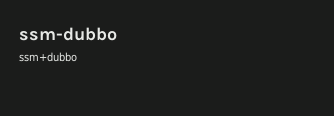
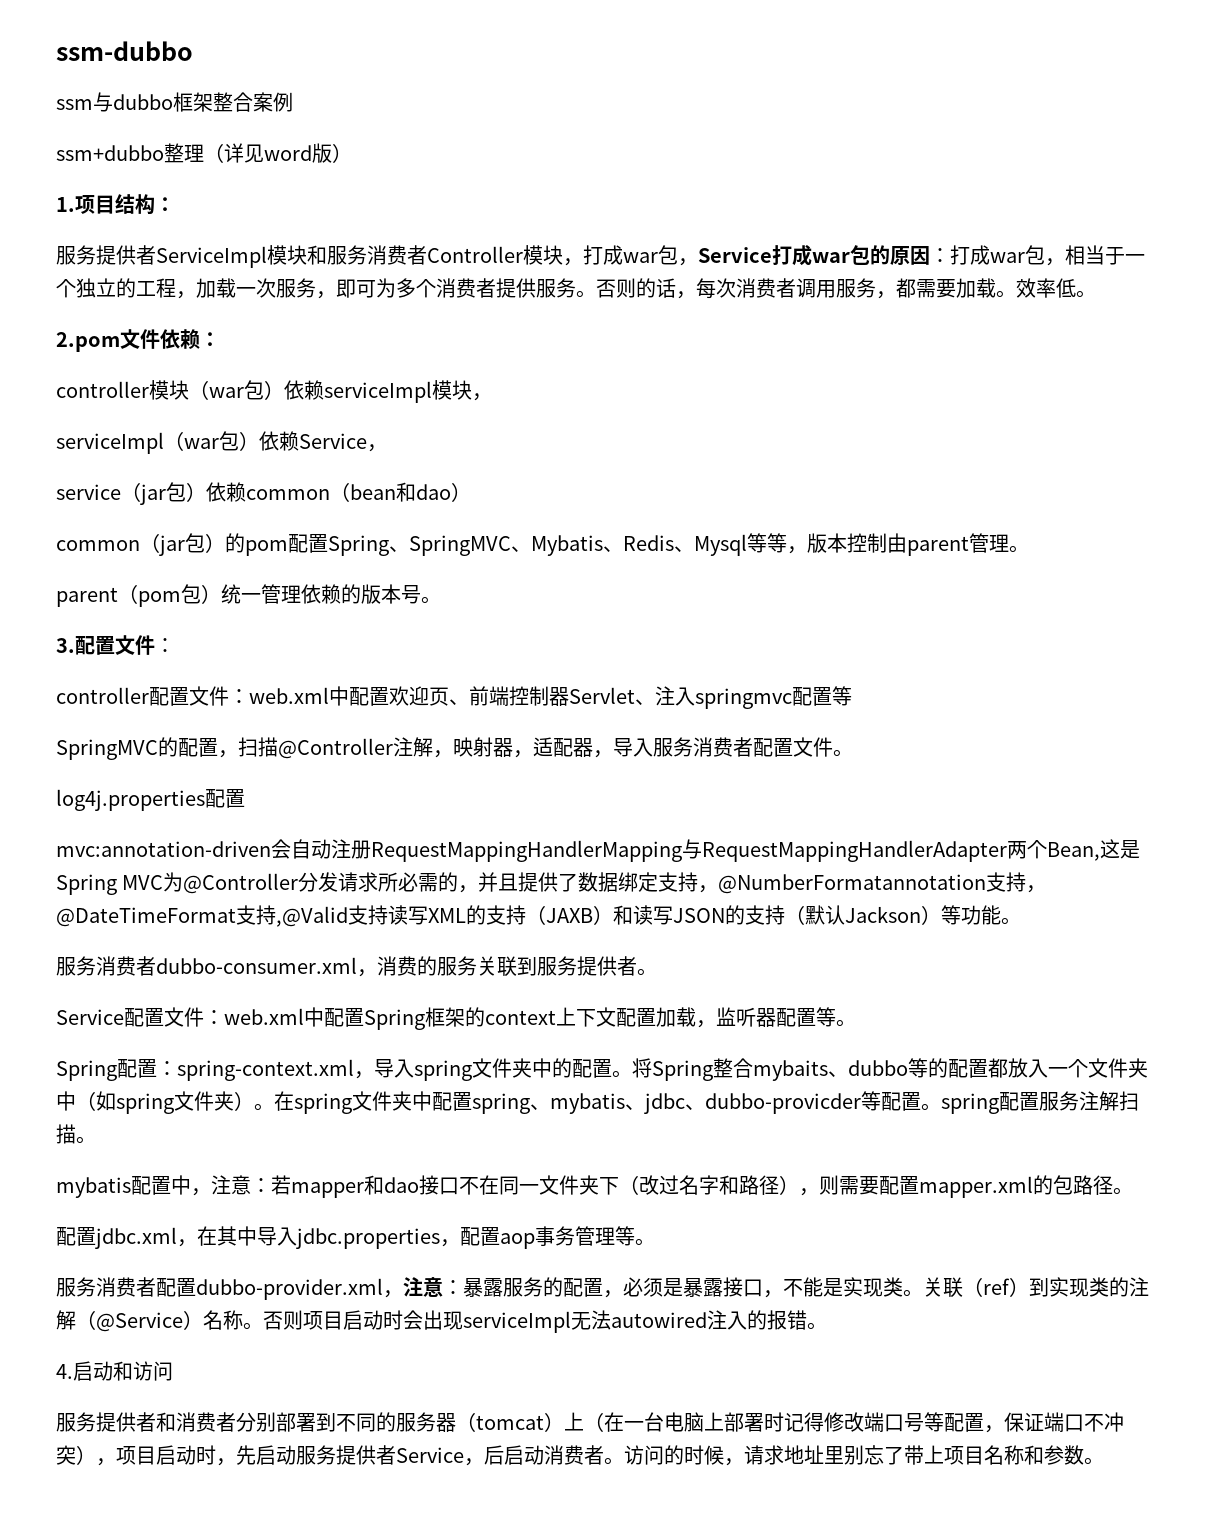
- ssm+dubbo
+ ssm与dubbo框架整合案例
+ ssm+dubbo整理（详见word版）
+ 1.项目结构：
+ 服务提供者ServiceImpl模块和服务消费者Controller模块，打成war包，Service打成war包的原因：打成war包，相当于一个独立的工程，加载一次服务，即可为多个消费者提供服务。否则的话，每次消费者调用服务，都需要加载。效率低。
+ 2.pom文件依赖：
+ controller模块（war包）依赖serviceImpl模块，
+ serviceImpl（war包）依赖Service，
+ service（jar包）依赖common（bean和dao）
+ common（jar包）的pom配置Spring、SpringMVC、Mybatis、Redis、Mysql等等，版本控制由parent管理。
+ parent（pom包）统一管理依赖的版本号。
+ 3.配置文件：
+ controller配置文件：web.xml中配置欢迎页、前端控制器Servlet、注入springmvc配置等
+ SpringMVC的配置，扫描@Controller注解，映射器，适配器，导入服务消费者配置文件。
+ log4j.properties配置
+ mvc:annotation-driven会自动注册RequestMappingHandlerMapping与RequestMappingHandlerAdapter两个Bean,这是Spring MVC为@Controller分发请求所必需的，并且提供了数据绑定支持，@NumberFormatannotation支持，@DateTimeFormat支持,@Valid支持读写XML的支持（JAXB）和读写JSON的支持（默认Jackson）等功能。
+ 服务消费者dubbo-consumer.xml，消费的服务关联到服务提供者。
+ Service配置文件：web.xml中配置Spring框架的context上下文配置加载，监听器配置等。
+ Spring配置：spring-context.xml，导入spring文件夹中的配置。将Spring整合mybaits、dubbo等的配置都放入一个文件夹中（如spring文件夹）。在spring文件夹中配置spring、mybatis、jdbc、dubbo-provicder等配置。spring配置服务注解扫描。
+ mybatis配置中，注意：若mapper和dao接口不在同一文件夹下（改过名字和路径），则需要配置mapper.xml的包路径。
+ 配置jdbc.xml，在其中导入jdbc.properties，配置aop事务管理等。
+ 服务消费者配置dubbo-provider.xml，注意：暴露服务的配置，必须是暴露接口，不能是实现类。关联（ref）到实现类的注解（@Service）名称。否则项目启动时会出现serviceImpl无法autowired注入的报错。
+ 4.启动和访问
+ 服务提供者和消费者分别部署到不同的服务器（tomcat）上（在一台电脑上部署时记得修改端口号等配置，保证端口不冲突），项目启动时，先启动服务提供者Service，后启动消费者。访问的时候，请求地址里别忘了带上项目名称和参数。

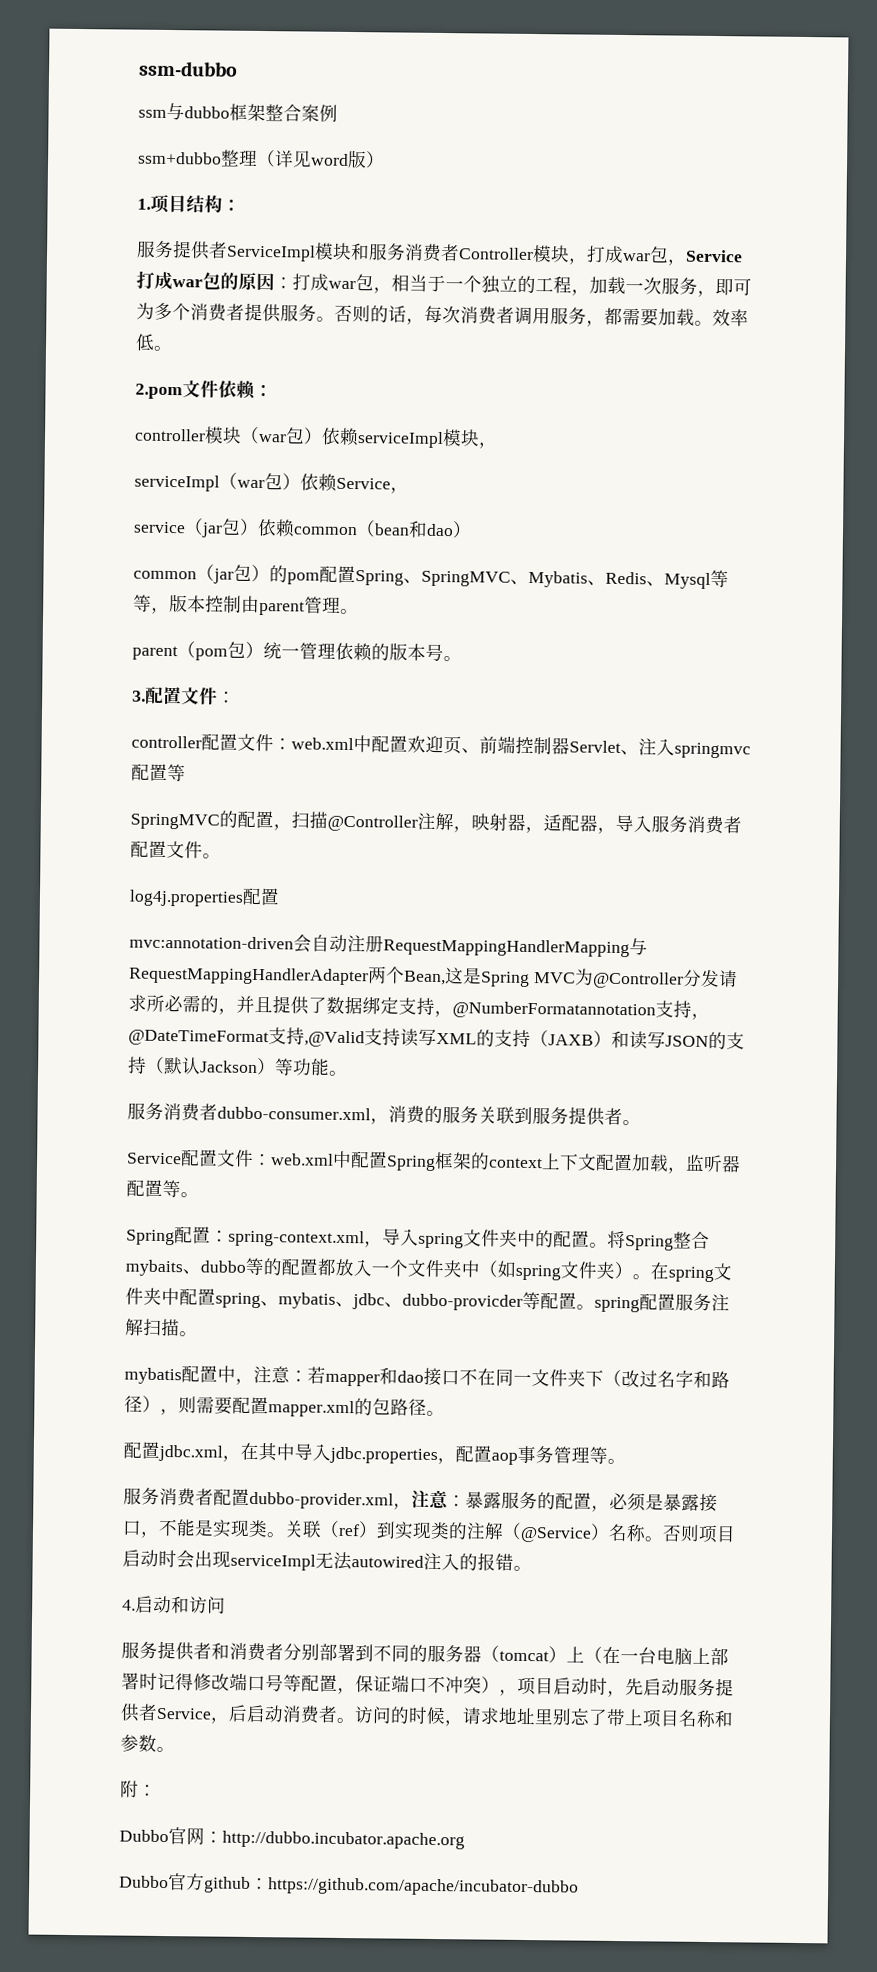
+ 附：
+ Dubbo官网：http://dubbo.incubator.apache.org
+ Dubbo官方github：https://github.com/apache/incubator-dubbo

